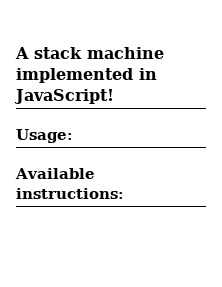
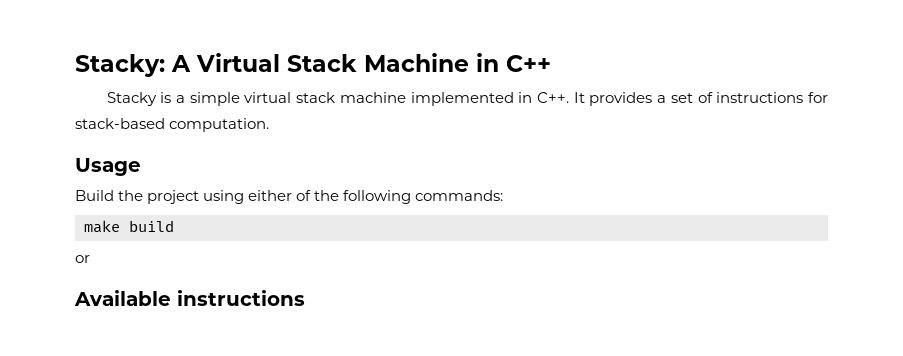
- A stack machine implemented in JavaScript!
- Usage:
+ Stacky: A Virtual Stack Machine in C++
+ Stacky is a simple virtual stack machine implemented in C++. It provides a set of instructions for stack-based computation.
+ Usage
+ Build the project using either of the following commands:
+ make build
+ or
- Available instructions:
+ Available instructions

